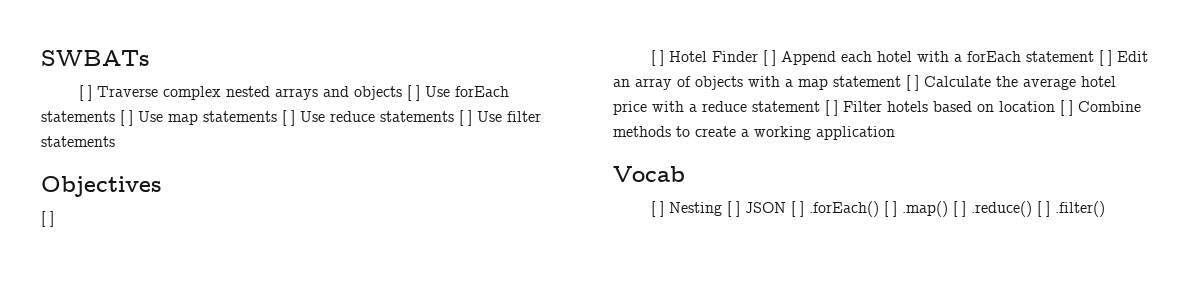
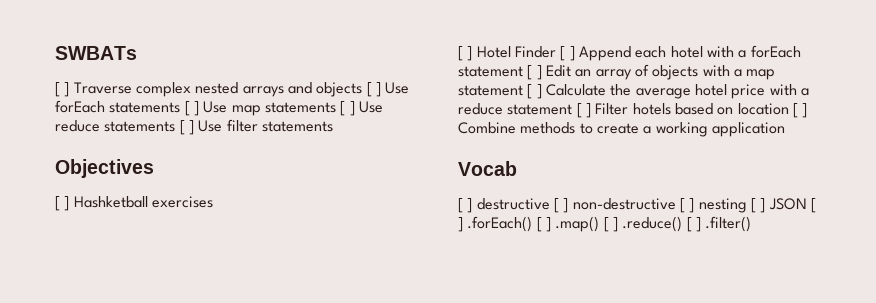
  Objectives
- [ ]
+ [ ] Hashketball exercises
- [ ] Nesting [ ] JSON [ ] .forEach() [ ] .map() [ ] .reduce() [ ] .filter()
+ [ ] destructive [ ] non-destructive [ ] nesting [ ] JSON [ ] .forEach() [ ] .map() [ ] .reduce() [ ] .filter()

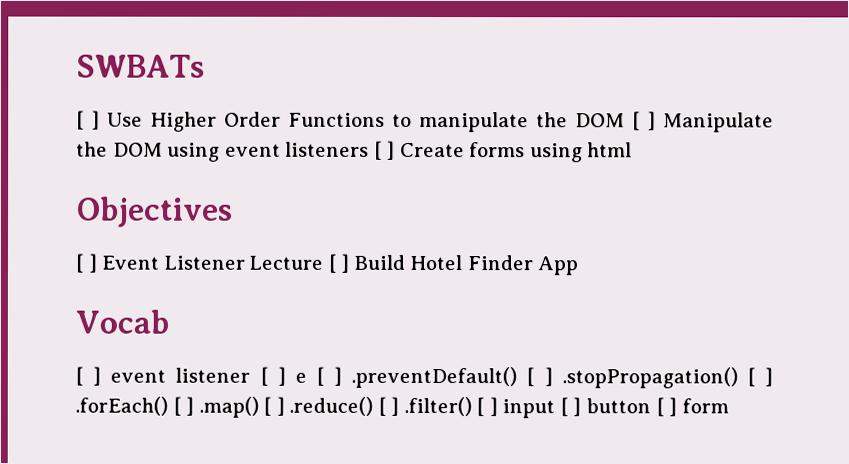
- [ ] Traverse complex nested arrays and objects [ ] Use forEach statements [ ] Use map statements [ ] Use reduce statements [ ] Use filter statements
+ [ ] Use Higher Order Functions to manipulate the DOM [ ] Manipulate the DOM using event listeners [ ] Create forms using html
- [ ] Hashketball exercises
- [ ] Hotel Finder [ ] Append each hotel with a forEach statement [ ] Edit an array of objects with a map statement [ ] Calculate the average hotel price with a reduce statement [ ] Filter hotels based on location [ ] Combine methods to create a working application
+ [ ] Event Listener Lecture [ ] Build Hotel Finder App
- [ ] destructive [ ] non-destructive [ ] nesting [ ] JSON [ ] .forEach() [ ] .map() [ ] .reduce() [ ] .filter()
+ [ ] event listener [ ] e [ ] .preventDefault() [ ] .stopPropagation() [ ] .forEach() [ ] .map() [ ] .reduce() [ ] .filter() [ ] input [ ] button [ ] form

